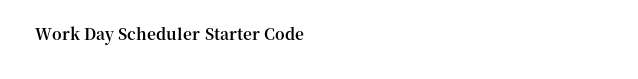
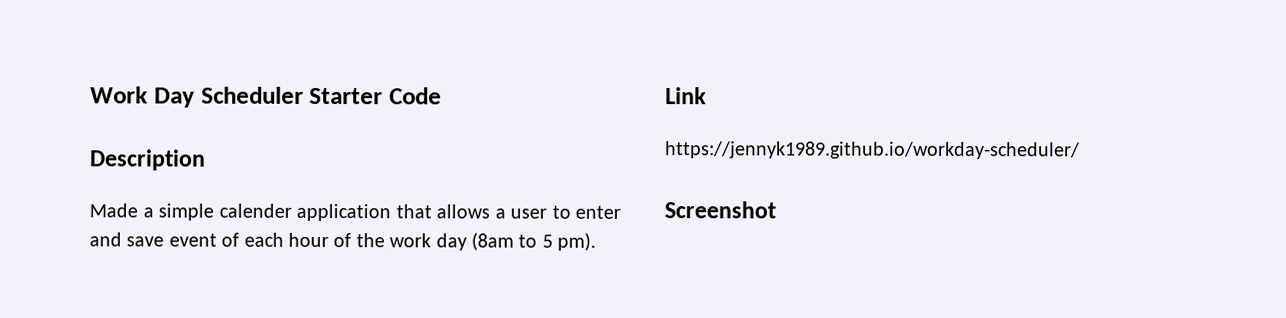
+ Description
+ Made a simple calender application that allows a user to enter and save event of each hour of the work day (8am to 5 pm).
+ Link
+ https://jennyk1989.github.io/workday-scheduler/
+ Screenshot

